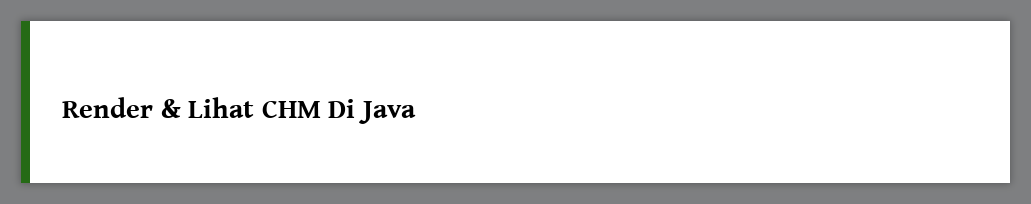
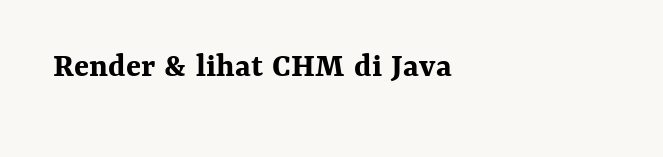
- Render & Lihat CHM Di Java
+ Render & lihat CHM di Java

